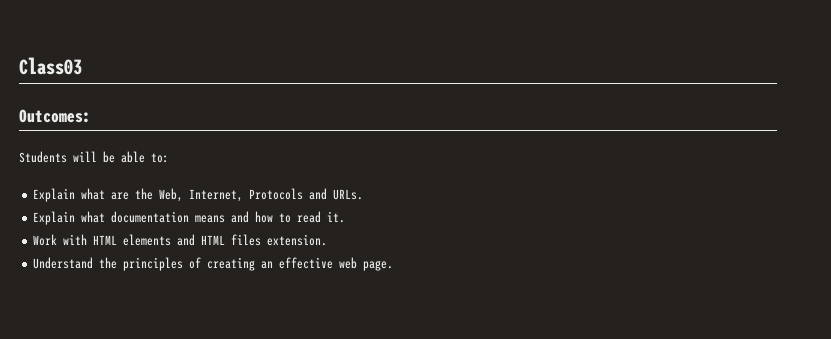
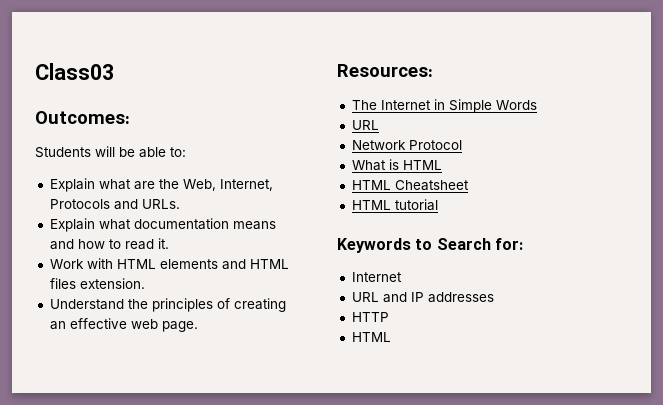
+ Resources:
+ The Internet in Simple Words
+ URL
+ Network Protocol
+ What is HTML
+ HTML Cheatsheet
+ HTML tutorial
+ Keywords to Search for:
+ Internet
+ URL and IP addresses
+ HTTP
+ HTML

